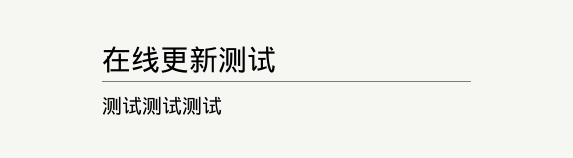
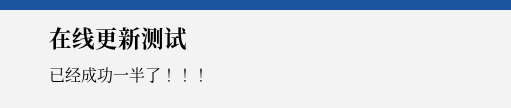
- 测试测试测试
+ 已经成功一半了！！！

